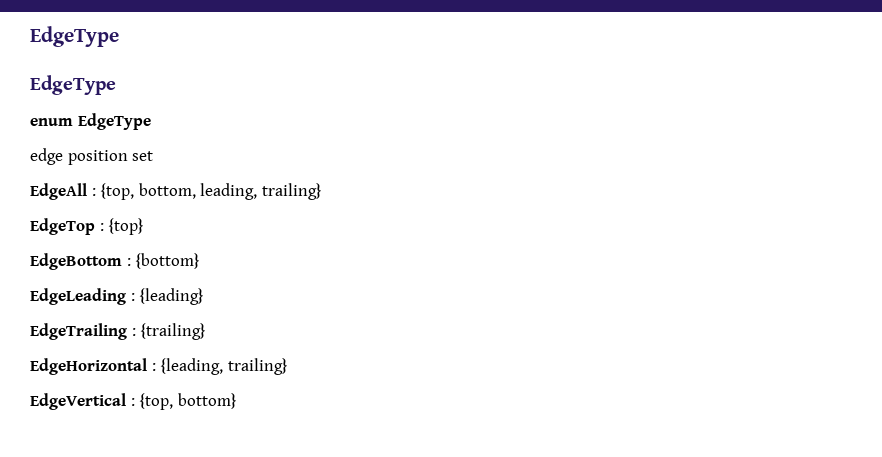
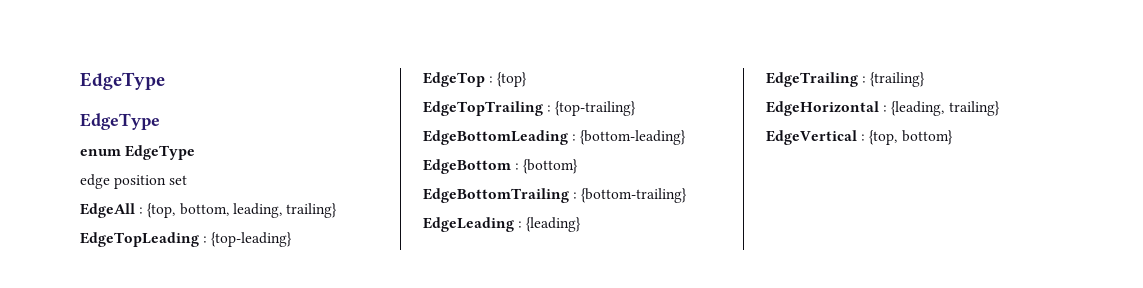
+ EdgeTopLeading : {top-leading}
+ EdgeTopTrailing : {top-trailing}
+ EdgeBottomLeading : {bottom-leading}
+ EdgeBottomTrailing : {bottom-trailing}

